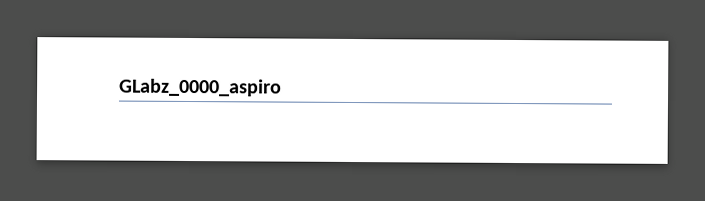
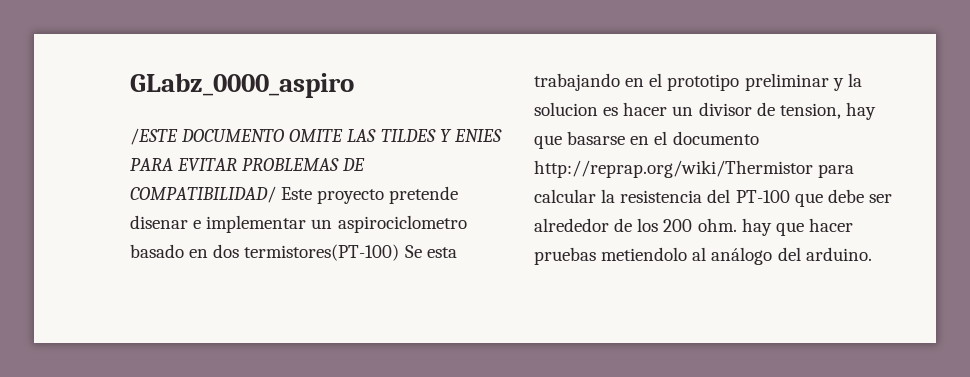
+ /ESTE DOCUMENTO OMITE LAS TILDES Y ENIES PARA EVITAR PROBLEMAS DE COMPATIBILIDAD/ Este proyecto pretende disenar e implementar un aspirociclometro basado en dos termistores(PT-100) Se esta trabajando en el prototipo preliminar y la solucion es hacer un divisor de tension, hay que basarse en el documento http://reprap.org/wiki/Thermistor para calcular la resistencia del PT-100 que debe ser alrededor de los 200 ohm. hay que hacer pruebas metiendolo al análogo del arduino.

